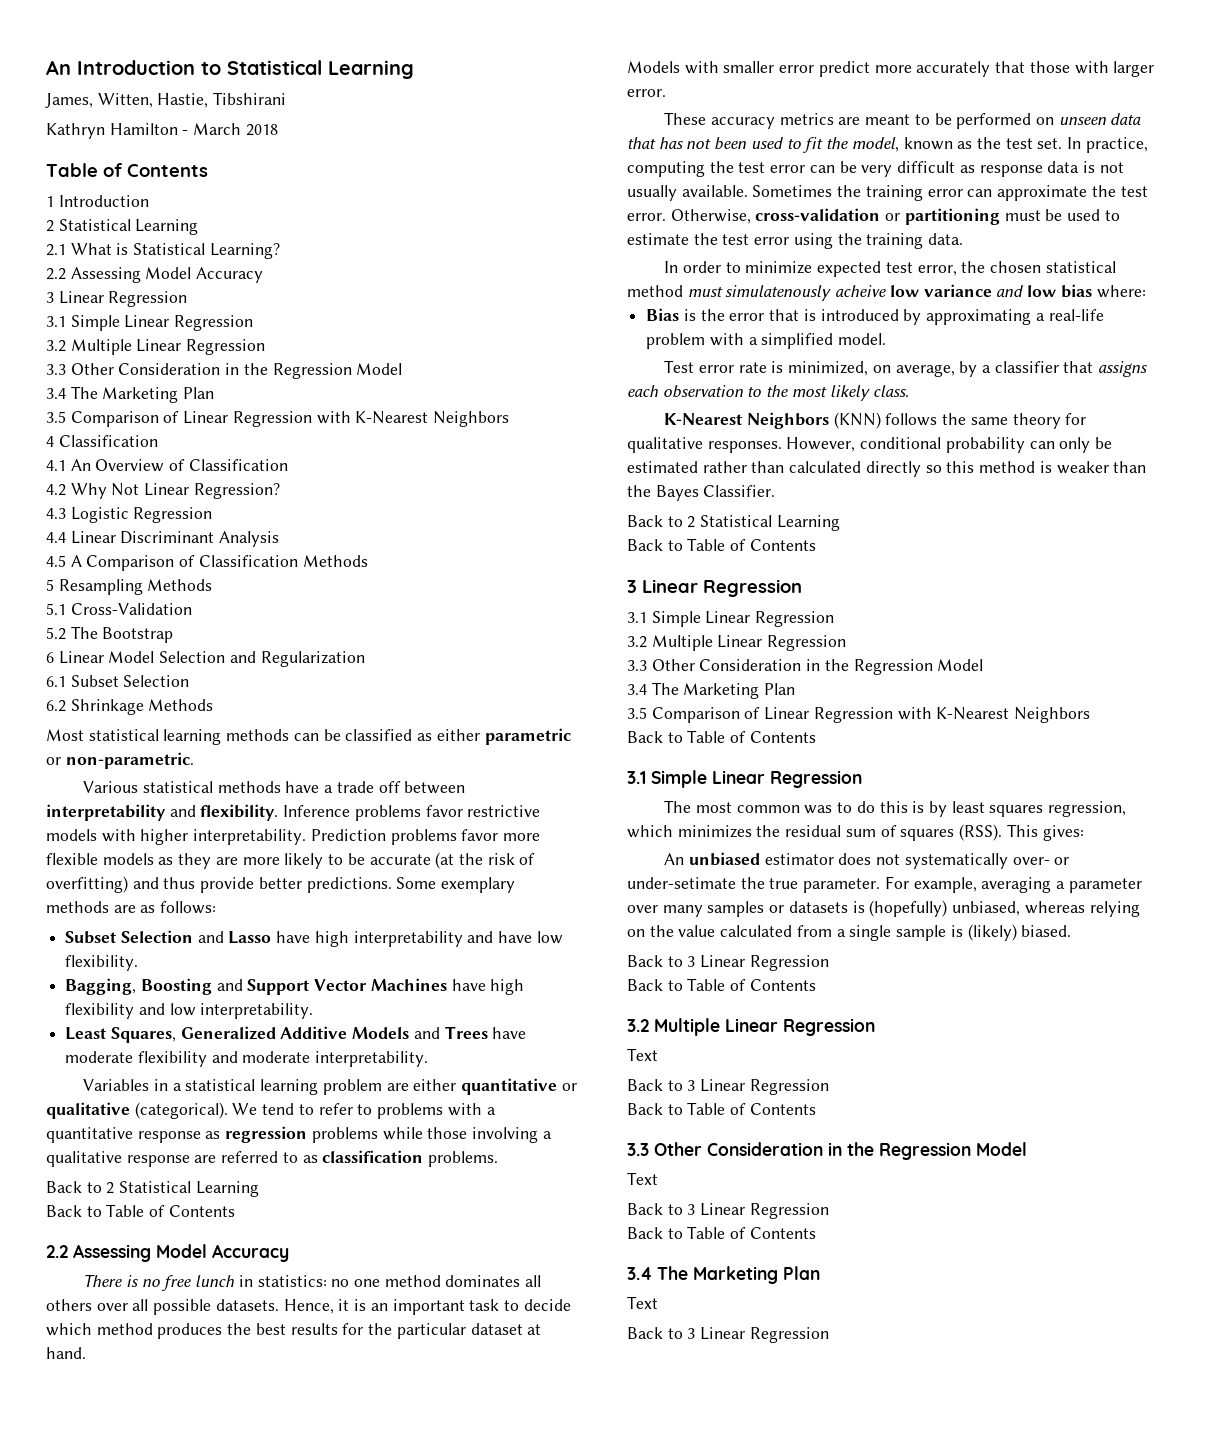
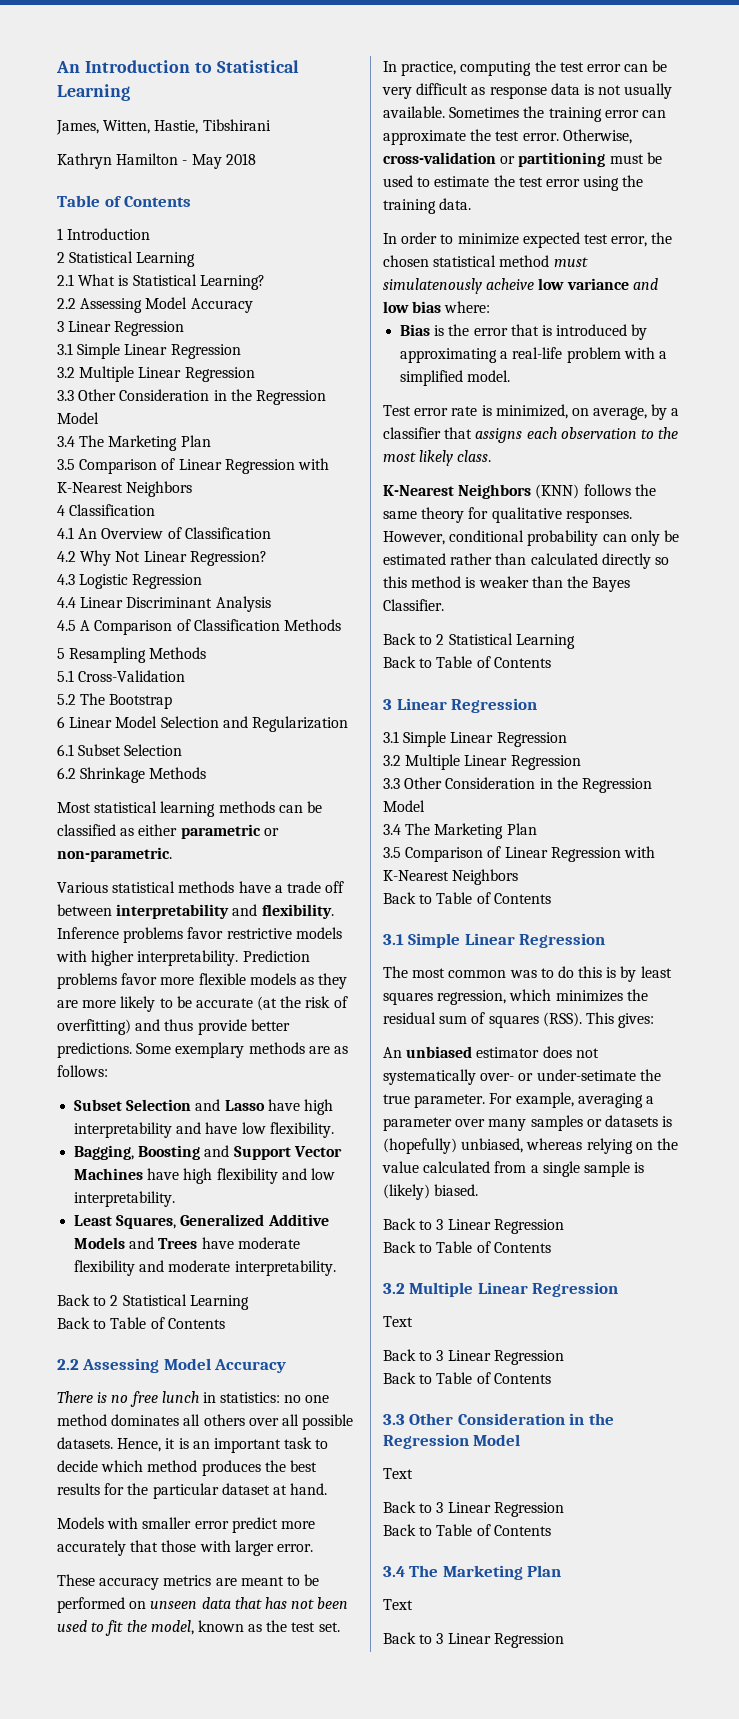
- Kathryn Hamilton - March 2018
+ Kathryn Hamilton - May 2018
- Variables in a statistical learning problem are either quantitative or qualitative (categorical). We tend to refer to problems with a quantitative response as regression problems while those involving a qualitative response are referred to as classification problems.

